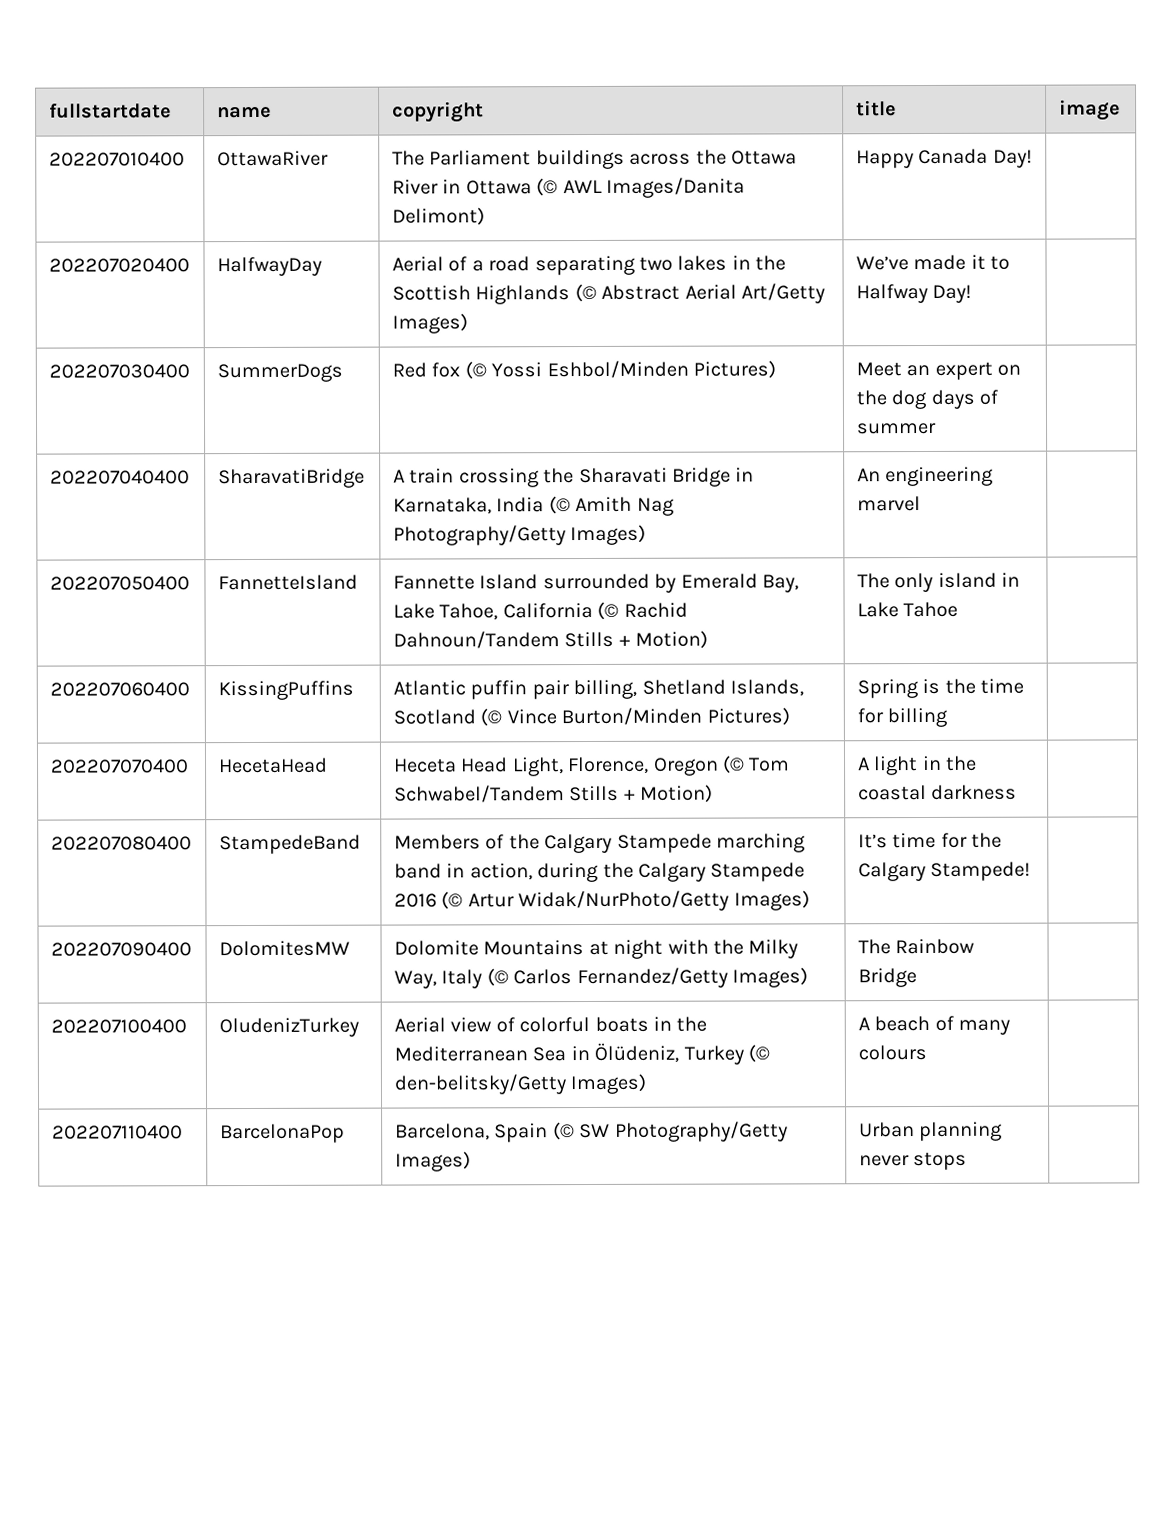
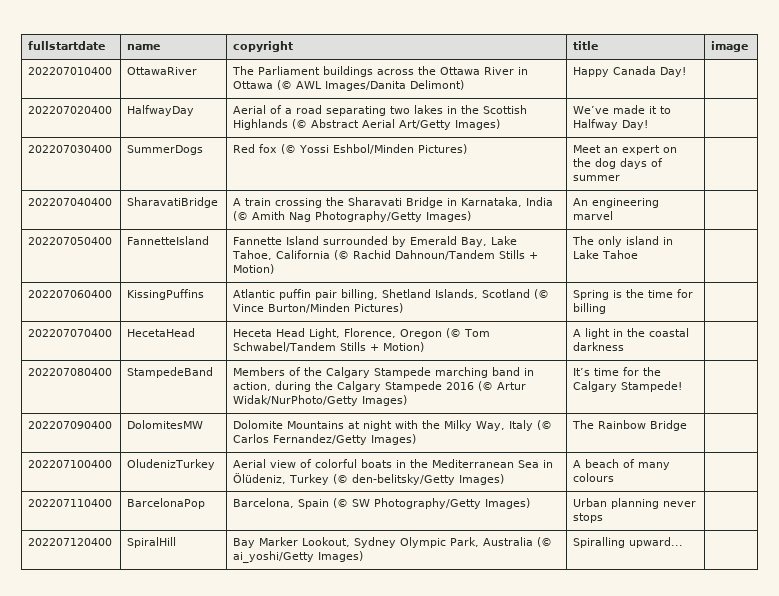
+ 202207120400 | SpiralHill | Bay Marker Lookout, Sydney Olympic Park, Australia (© ai_yoshi/Getty Images) | Spiralling upward... |

